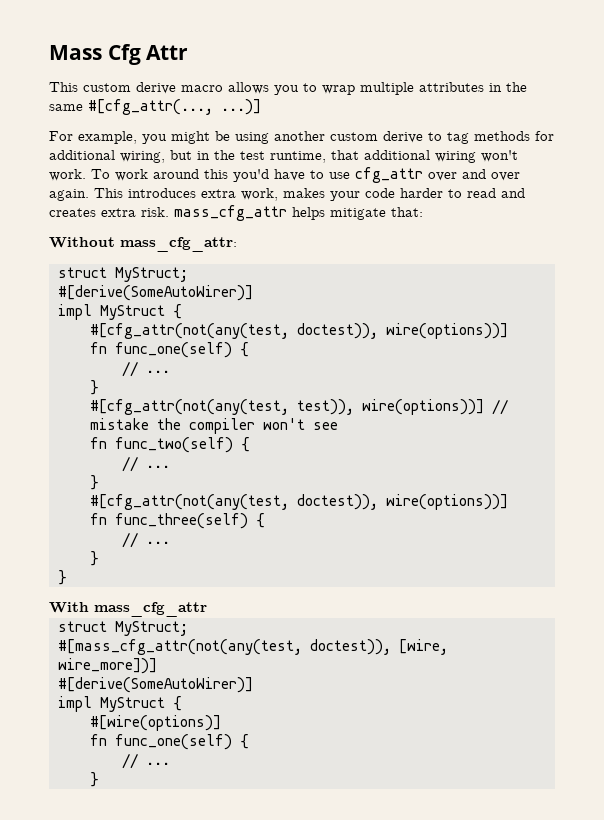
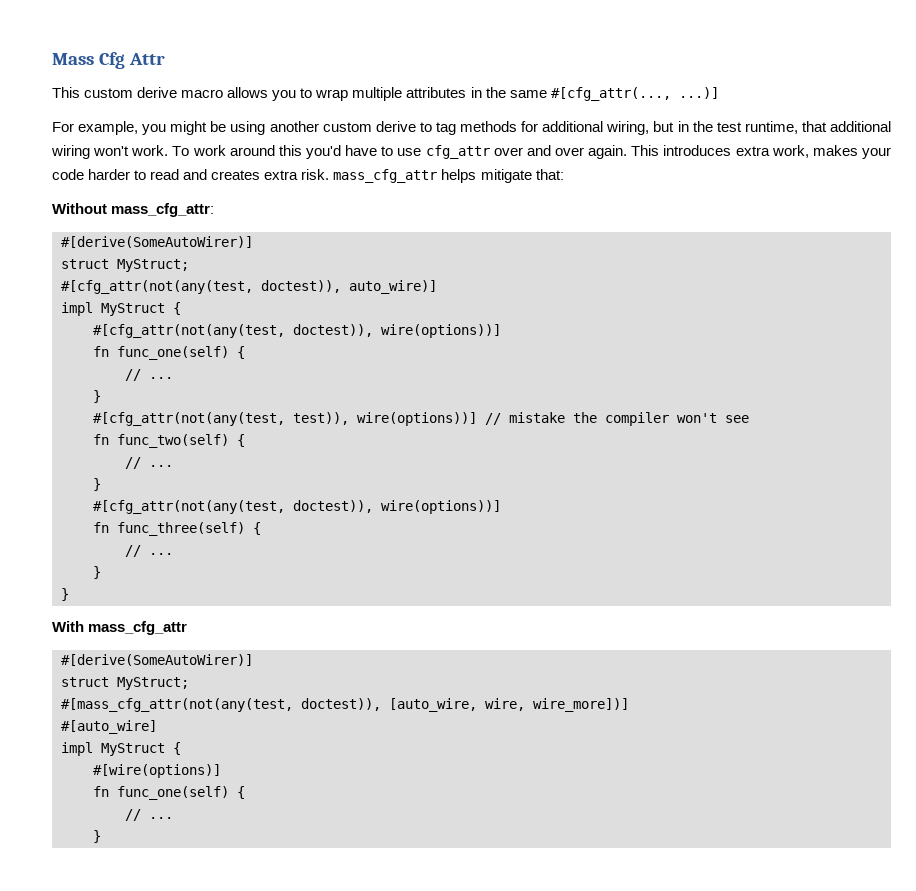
  Without mass_cfg_attr:
+ #[derive(SomeAutoWirer)]
  struct MyStruct;
- #[derive(SomeAutoWirer)]
+ #[cfg_attr(not(any(test, doctest)), auto_wire)]
  With mass_cfg_attr
+ #[derive(SomeAutoWirer)]
- #[mass_cfg_attr(not(any(test, doctest)), [wire, wire_more])]
- #[derive(SomeAutoWirer)]
+ #[mass_cfg_attr(not(any(test, doctest)), [auto_wire, wire, wire_more])]
+ #[auto_wire]

